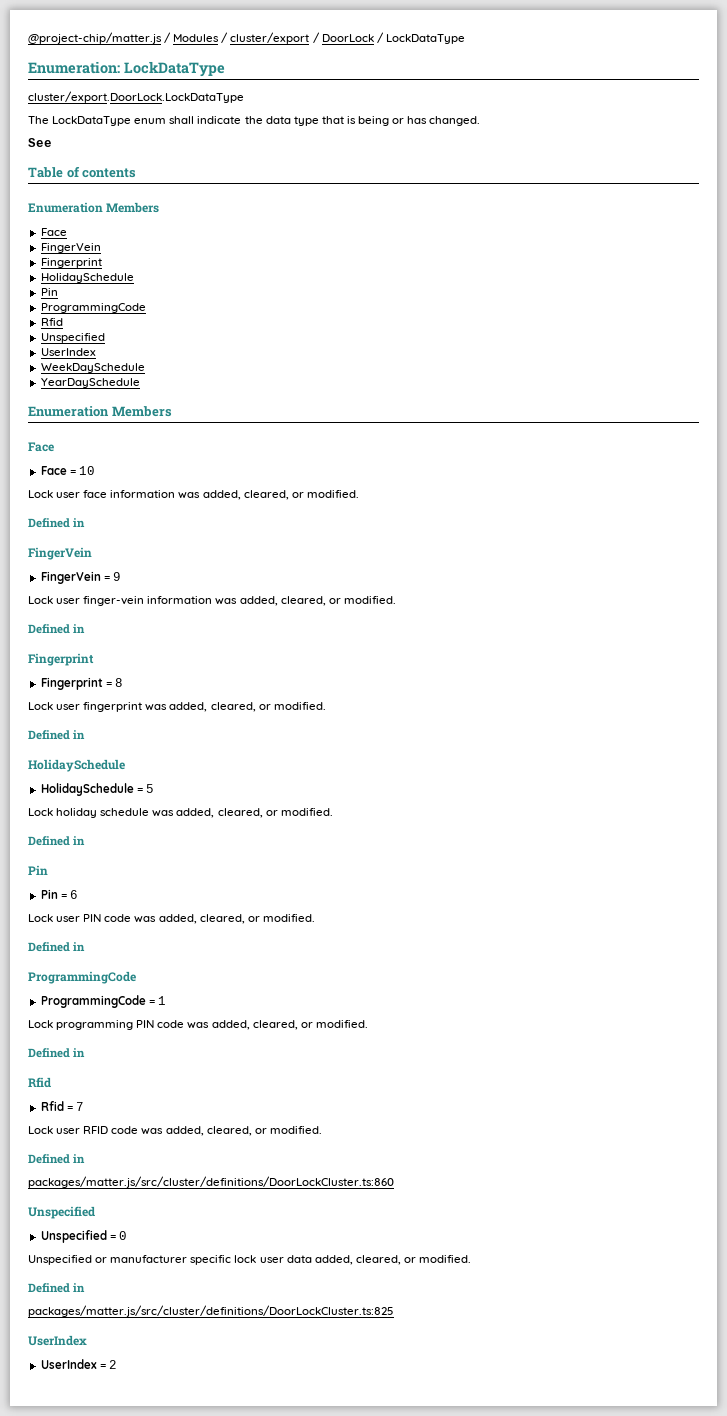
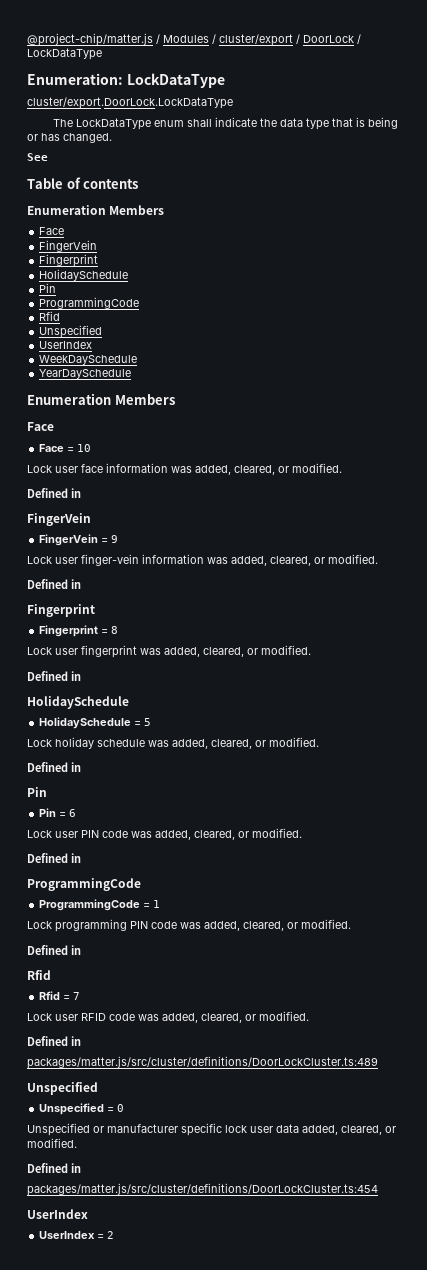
- packages/matter.js/src/cluster/definitions/DoorLockCluster.ts:860
+ packages/matter.js/src/cluster/definitions/DoorLockCluster.ts:489
- packages/matter.js/src/cluster/definitions/DoorLockCluster.ts:825
+ packages/matter.js/src/cluster/definitions/DoorLockCluster.ts:454

